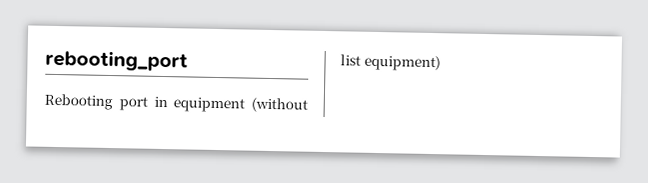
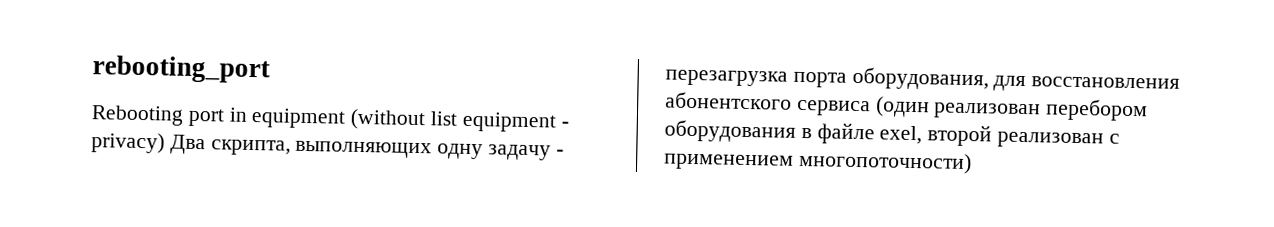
- Rebooting port in equipment (without list equipment)
+ Rebooting port in equipment (without list equipment - privacy) Два скрипта, выполняющих одну задачу - перезагрузка порта оборудования, для восстановления абонентского сервиса (один реализован перебором оборудования в файле exel, второй реализован с применением многопоточности)

